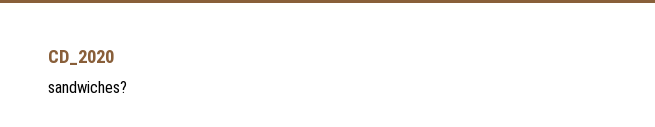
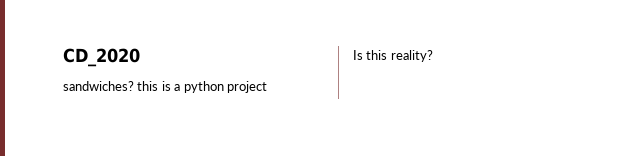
- sandwiches?
+ sandwiches? this is a python project
+ Is this reality?

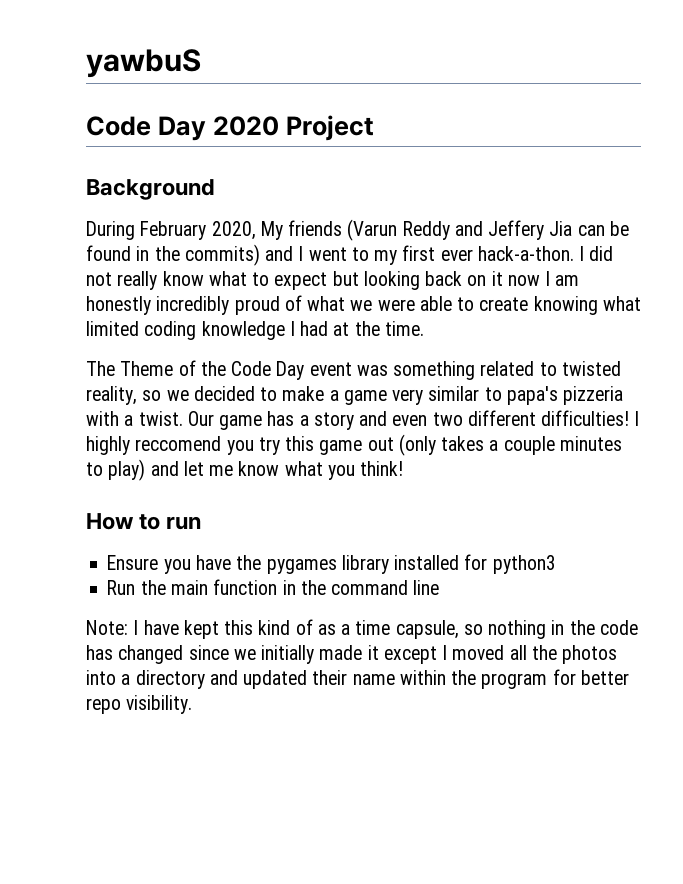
- CD_2020
- sandwiches? this is a python project
- Is this reality?
+ yawbuS
+ Code Day 2020 Project
+ Background
+ During February 2020, My friends (Varun Reddy and Jeffery Jia can be found in the commits) and I went to my first ever hack-a-thon. I did not really know what to expect but looking back on it now I am honestly incredibly proud of what we were able to create knowing what limited coding knowledge I had at the time.
+ The Theme of the Code Day event was something related to twisted reality, so we decided to make a game very similar to papa's pizzeria with a twist. Our game has a story and even two different difficulties! I highly reccomend you try this game out (only takes a couple minutes to play) and let me know what you think!
+ How to run
+ Ensure you have the pygames library installed for python3
+ Run the main function in the command line
+ Note: I have kept this kind of as a time capsule, so nothing in the code has changed since we initially made it except I moved all the photos into a directory and updated their name within the program for better repo visibility.

